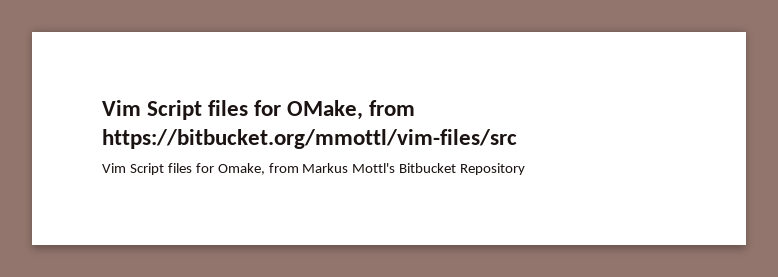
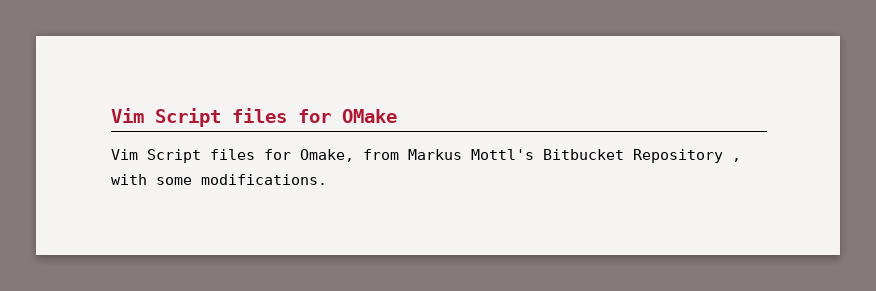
- Vim Script files for OMake, from https://bitbucket.org/mmottl/vim-files/src
+ Vim Script files for OMake
- Vim Script files for Omake, from Markus Mottl's Bitbucket Repository
+ Vim Script files for Omake, from Markus Mottl's Bitbucket Repository , with some modifications.

